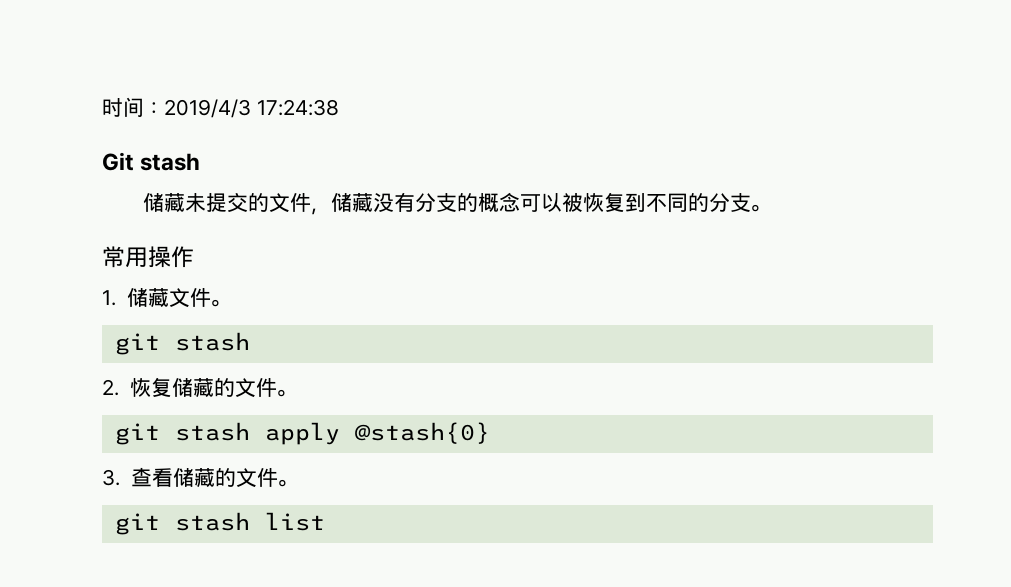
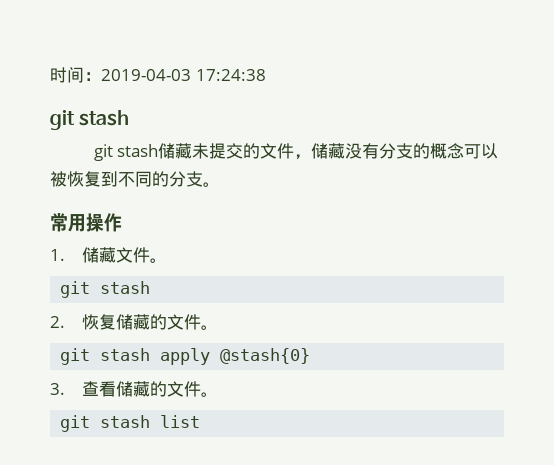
- 时间：2019/4/3 17:24:38
- Git stash
- 储藏未提交的文件，储藏没有分支的概念可以被恢复到不同的分支。
+ 时间：2019-04-03 17:24:38
+ git stash
+ git stash储藏未提交的文件，储藏没有分支的概念可以被恢复到不同的分支。

